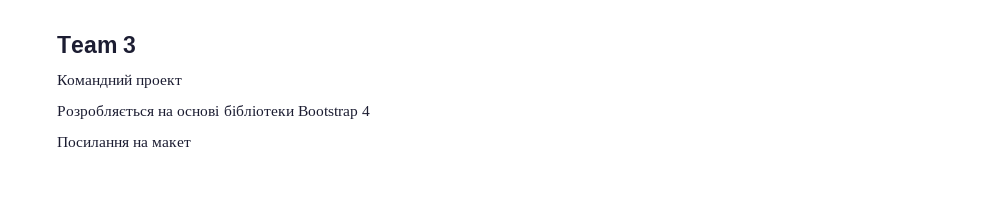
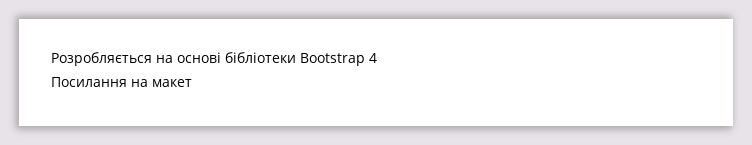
- Team 3
- Командний проект

